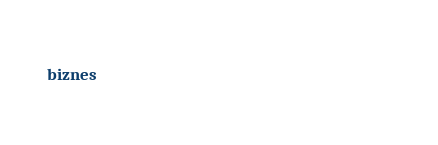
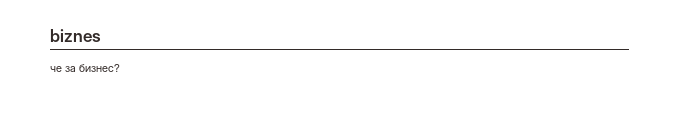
+ че за бизнес?

